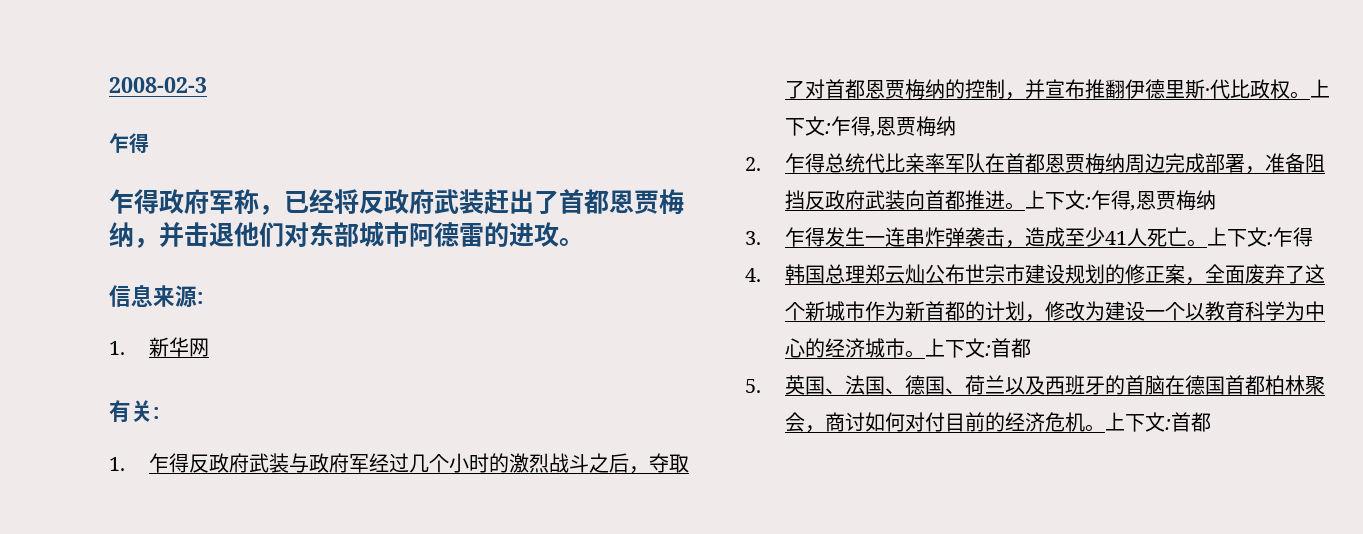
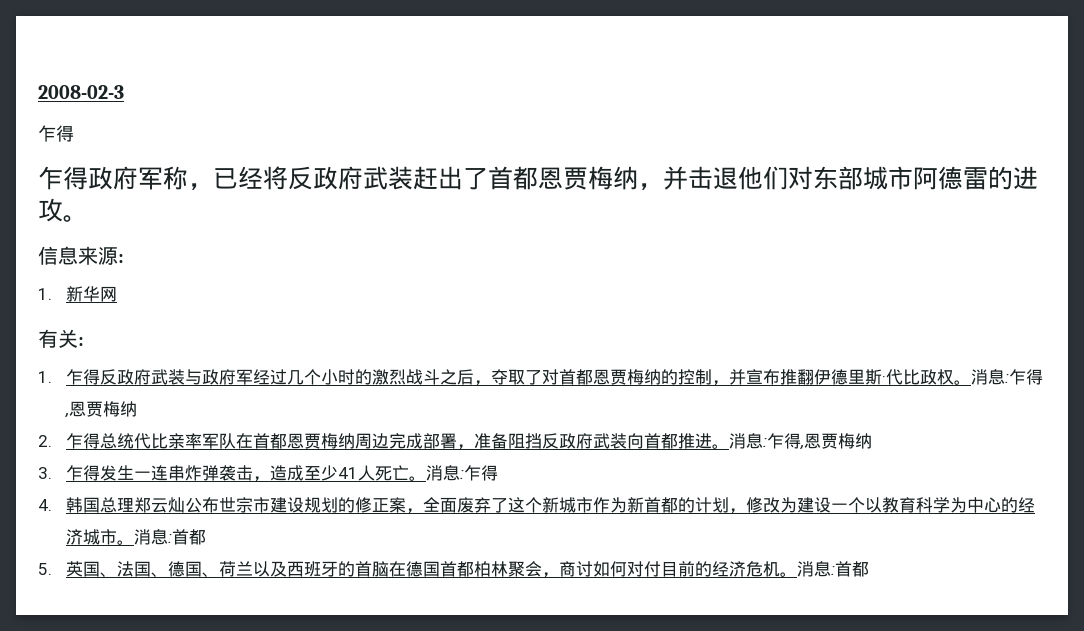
- 1.乍得反政府武装与政府军经过几个小时的激烈战斗之后，夺取了对首都恩贾梅纳的控制，并宣布推翻伊德里斯·代比政权。上下文:乍得,恩贾梅纳
+ 1.乍得反政府武装与政府军经过几个小时的激烈战斗之后，夺取了对首都恩贾梅纳的控制，并宣布推翻伊德里斯·代比政权。消息:乍得,恩贾梅纳
- 2.乍得总统代比亲率军队在首都恩贾梅纳周边完成部署，准备阻挡反政府武装向首都推进。上下文:乍得,恩贾梅纳
+ 2.乍得总统代比亲率军队在首都恩贾梅纳周边完成部署，准备阻挡反政府武装向首都推进。消息:乍得,恩贾梅纳
- 3.乍得发生一连串炸弹袭击，造成至少41人死亡。上下文:乍得
+ 3.乍得发生一连串炸弹袭击，造成至少41人死亡。消息:乍得
- 4.韩国总理郑云灿公布世宗市建设规划的修正案，全面废弃了这个新城市作为新首都的计划，修改为建设一个以教育科学为中心的经济城市。上下文:首都
+ 4.韩国总理郑云灿公布世宗市建设规划的修正案，全面废弃了这个新城市作为新首都的计划，修改为建设一个以教育科学为中心的经济城市。消息:首都
- 5.英国、法国、德国、荷兰以及西班牙的首脑在德国首都柏林聚会，商讨如何对付目前的经济危机。上下文:首都
+ 5.英国、法国、德国、荷兰以及西班牙的首脑在德国首都柏林聚会，商讨如何对付目前的经济危机。消息:首都

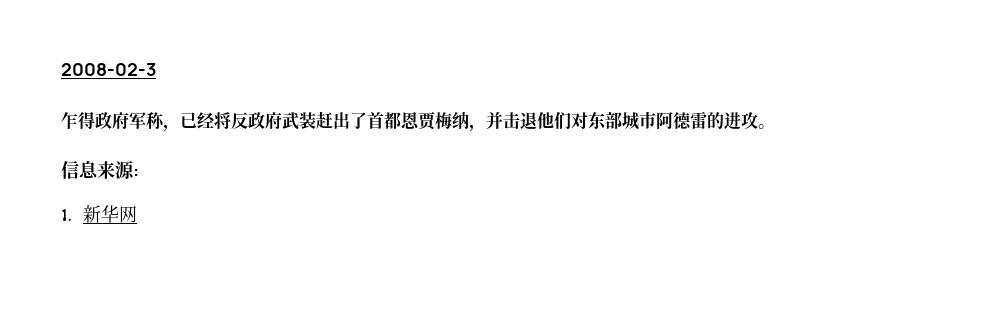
  2008-02-3
- 乍得
- 有关:
- 1.乍得反政府武装与政府军经过几个小时的激烈战斗之后，夺取了对首都恩贾梅纳的控制，并宣布推翻伊德里斯·代比政权。消息:乍得,恩贾梅纳
- 2.乍得总统代比亲率军队在首都恩贾梅纳周边完成部署，准备阻挡反政府武装向首都推进。消息:乍得,恩贾梅纳
- 3.乍得发生一连串炸弹袭击，造成至少41人死亡。消息:乍得
- 4.韩国总理郑云灿公布世宗市建设规划的修正案，全面废弃了这个新城市作为新首都的计划，修改为建设一个以教育科学为中心的经济城市。消息:首都
- 5.英国、法国、德国、荷兰以及西班牙的首脑在德国首都柏林聚会，商讨如何对付目前的经济危机。消息:首都

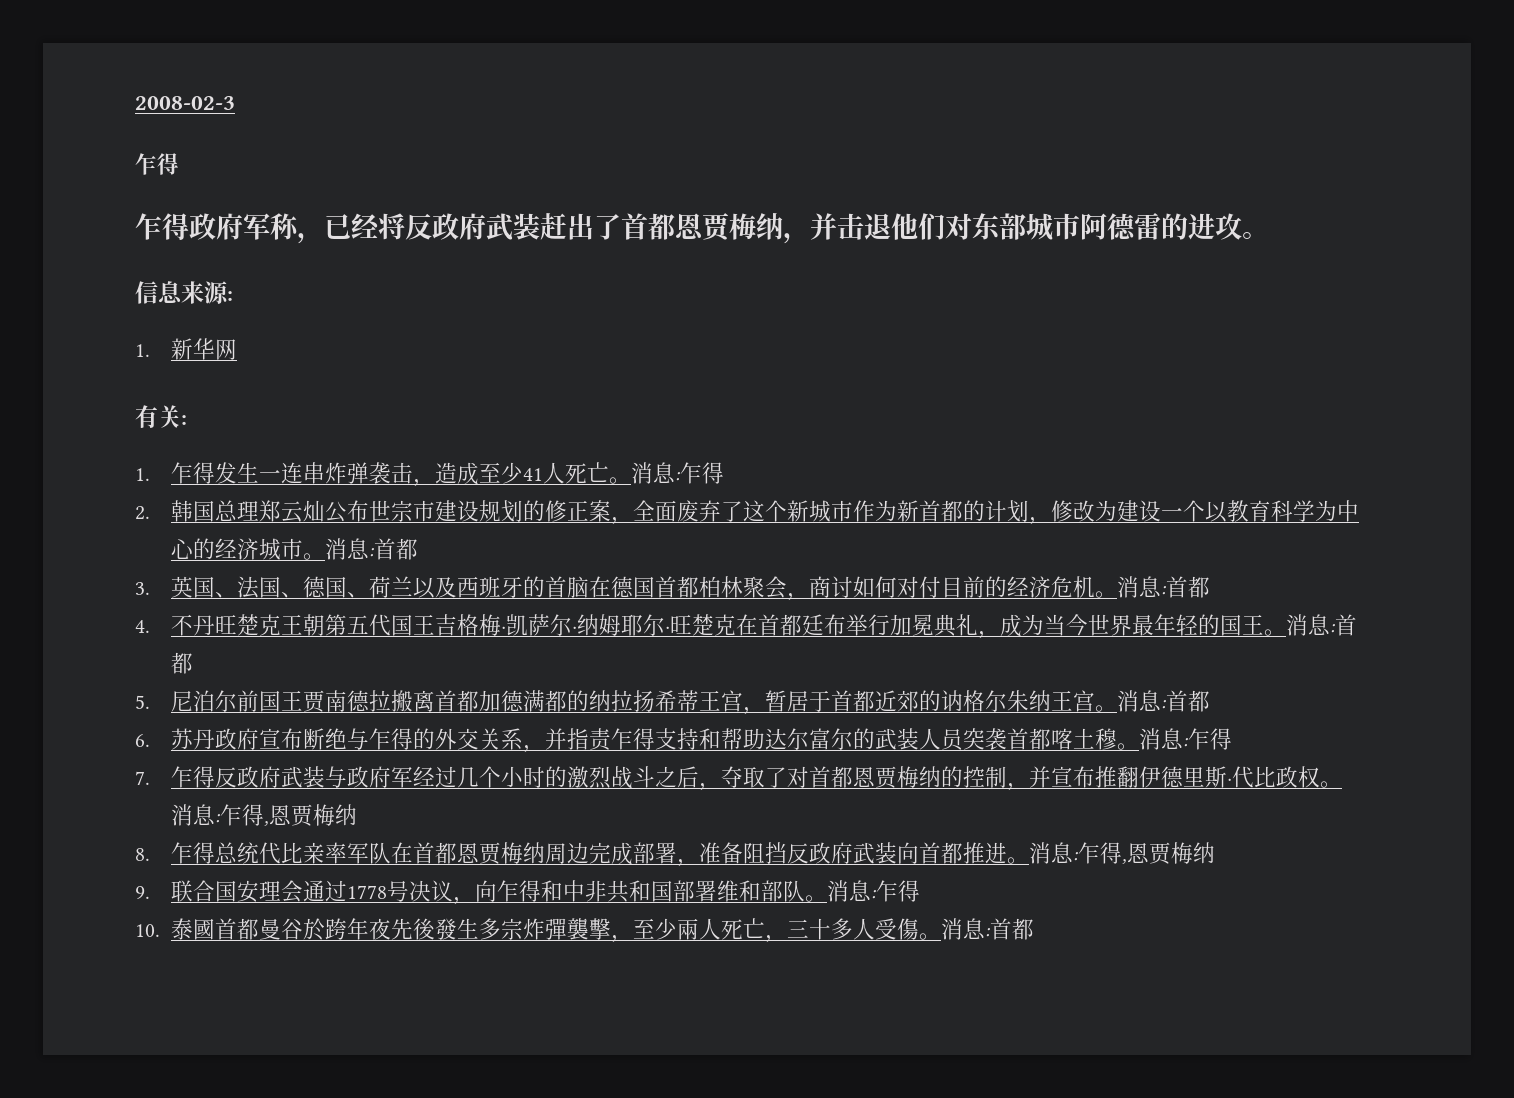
  2008-02-3
+ 乍得
+ 有关:
+ 1.乍得发生一连串炸弹袭击，造成至少41人死亡。消息:乍得
+ 2.韩国总理郑云灿公布世宗市建设规划的修正案，全面废弃了这个新城市作为新首都的计划，修改为建设一个以教育科学为中心的经济城市。消息:首都
+ 3.英国、法国、德国、荷兰以及西班牙的首脑在德国首都柏林聚会，商讨如何对付目前的经济危机。消息:首都
+ 4.不丹旺楚克王朝第五代国王吉格梅·凯萨尔·纳姆耶尔·旺楚克在首都廷布举行加冕典礼，成为当今世界最年轻的国王。消息:首都
+ 5.尼泊尔前国王贾南德拉搬离首都加德满都的纳拉扬希蒂王宫，暂居于首都近郊的讷格尔朱纳王宫。消息:首都
+ 6.苏丹政府宣布断绝与乍得的外交关系，并指责乍得支持和帮助达尔富尔的武装人员突袭首都喀土穆。消息:乍得
+ 7.乍得反政府武装与政府军经过几个小时的激烈战斗之后，夺取了对首都恩贾梅纳的控制，并宣布推翻伊德里斯·代比政权。消息:乍得,恩贾梅纳
+ 8.乍得总统代比亲率军队在首都恩贾梅纳周边完成部署，准备阻挡反政府武装向首都推进。消息:乍得,恩贾梅纳
+ 9.联合国安理会通过1778号决议，向乍得和中非共和国部署维和部队。消息:乍得
+ 10.泰國首都曼谷於跨年夜先後發生多宗炸彈襲擊，至少兩人死亡，三十多人受傷。消息:首都

